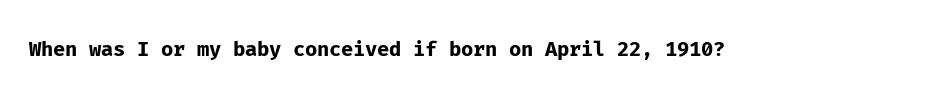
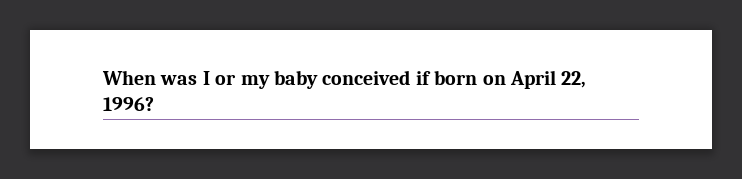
- When was I or my baby conceived if born on April 22, 1910?
+ When was I or my baby conceived if born on April 22, 1996?

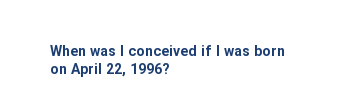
- When was I or my baby conceived if born on April 22, 1996?
+ When was I conceived if I was born on April 22, 1996?

